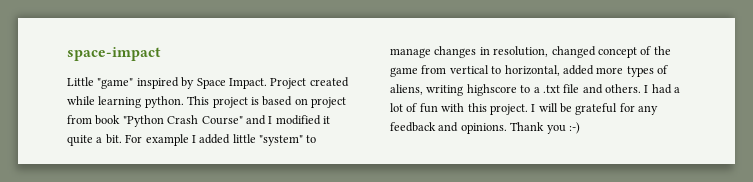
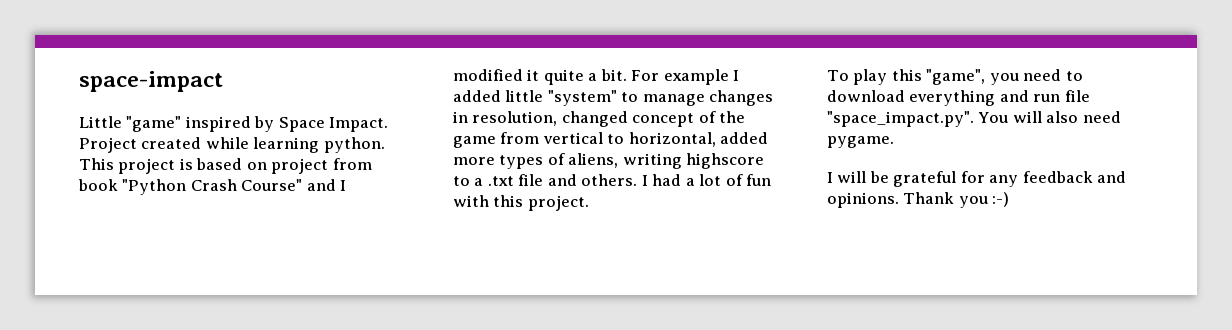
- I had a lot of fun with this project. I will be grateful for any feedback and opinions.
+ I had a lot of fun with this project.
+ To play this "game", you need to download everything and run file "space_impact.py". You will also need pygame.
+ I will be grateful for any feedback and opinions.

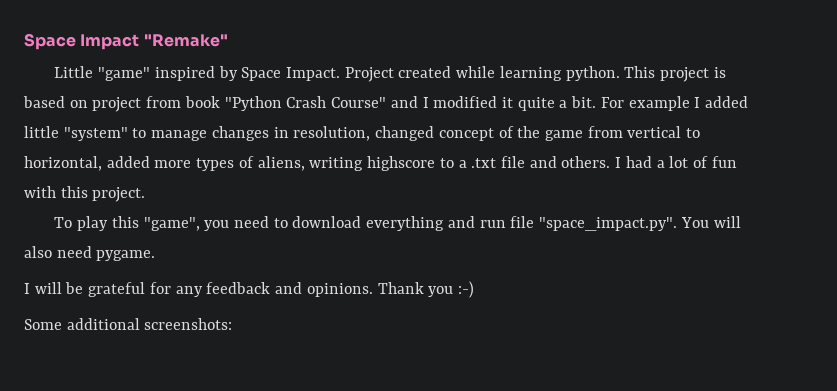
- space-impact
+ Space Impact "Remake"
+ Some additional screenshots:

